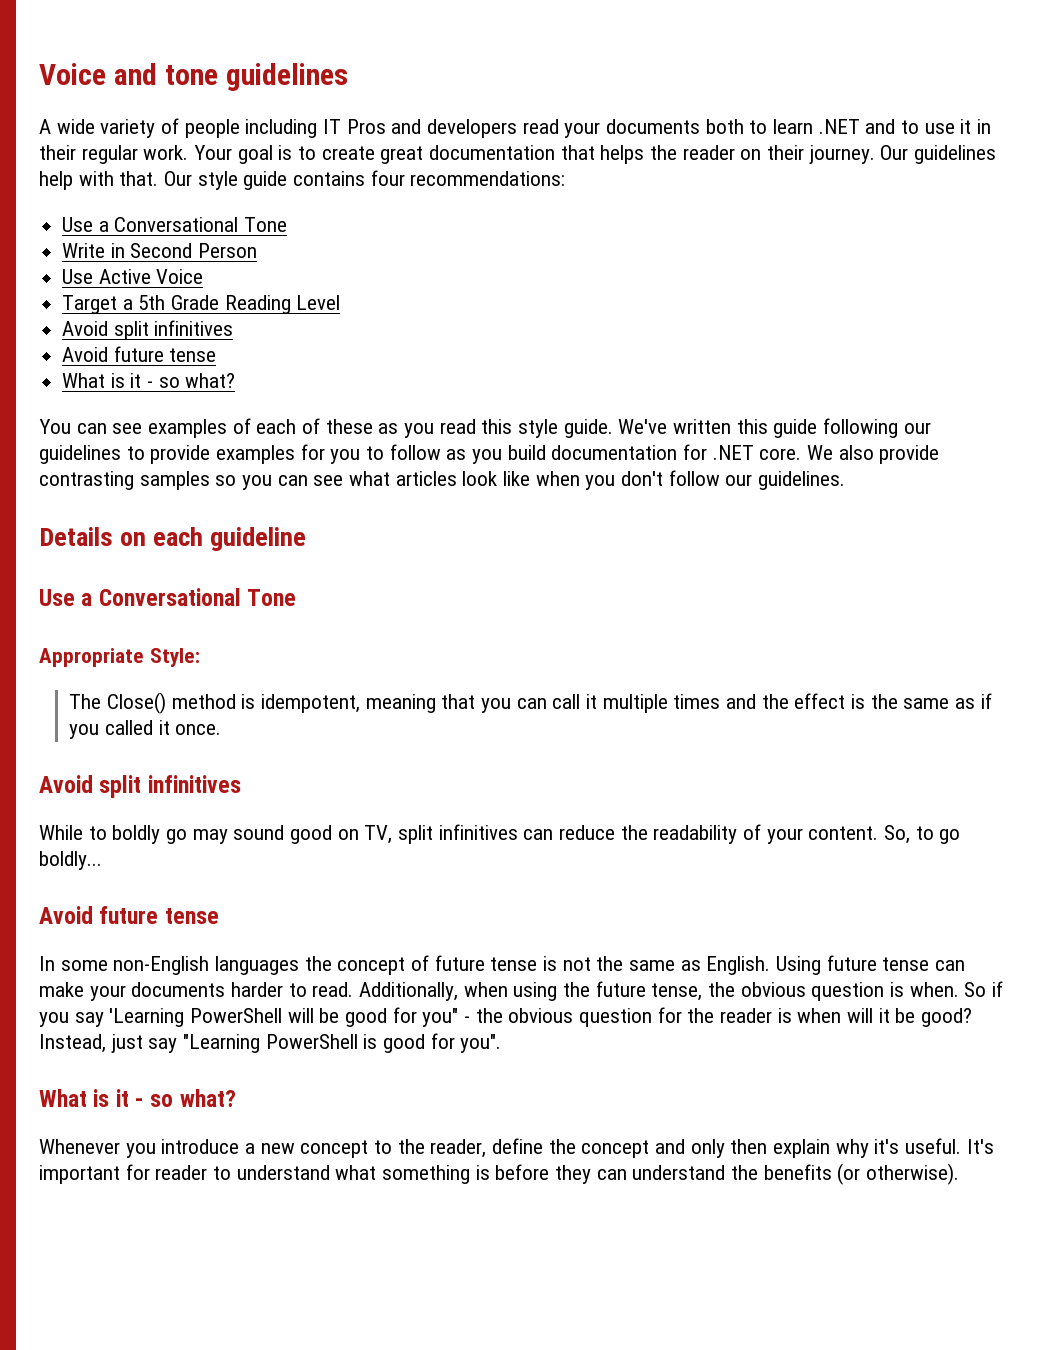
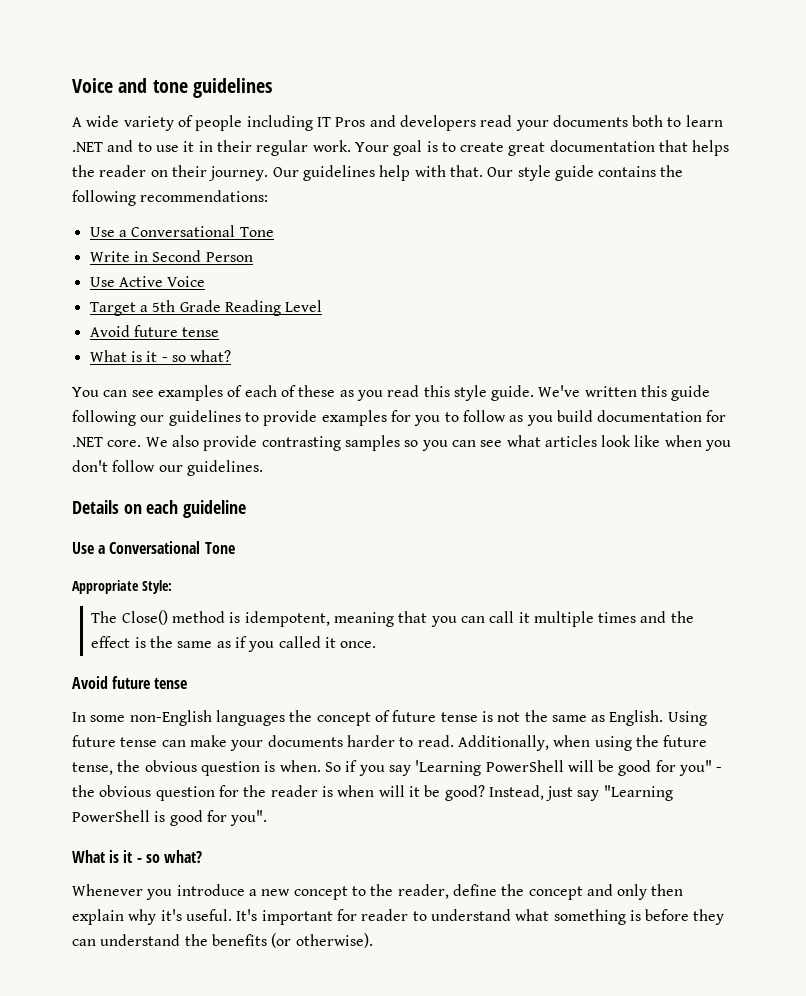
- Our style guide contains four recommendations:
+ Our style guide contains the following recommendations:
  Target a 5th Grade Reading Level
- Avoid split infinitives
  The Close() method is idempotent, meaning that you can call it multiple times and the effect is the same as if you called it once.
- Avoid split infinitives
- While to boldly go may sound good on TV, split infinitives can reduce the readability of your content. So, to go boldly...

